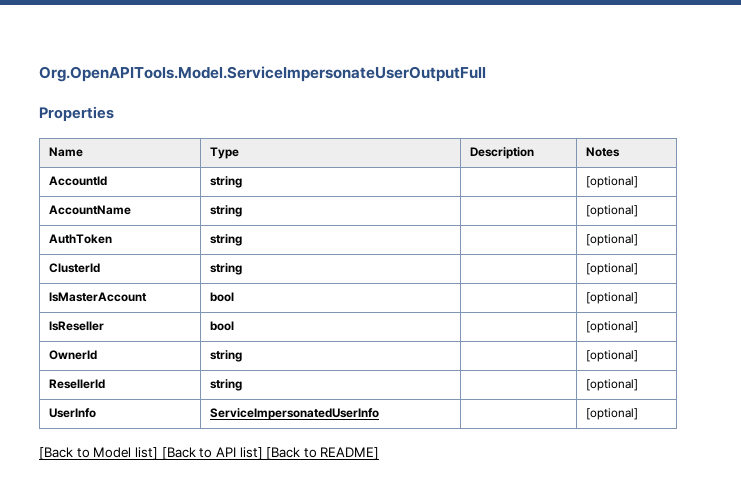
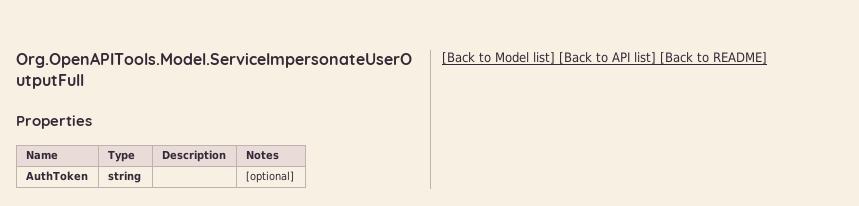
- AccountId | string | | [optional]
- AccountName | string | | [optional]
  AuthToken | string | | [optional]
- ClusterId | string | | [optional]
- IsMasterAccount | bool | | [optional]
- IsReseller | bool | | [optional]
- OwnerId | string | | [optional]
- ResellerId | string | | [optional]
- UserInfo | ServiceImpersonatedUserInfo | | [optional]

